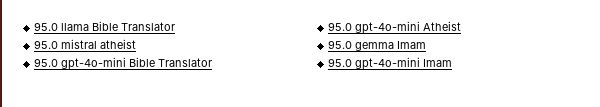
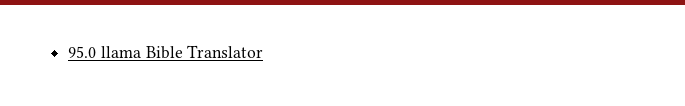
- 95.0 mistral atheist
- 95.0 gpt-4o-mini Bible Translator
- 95.0 gpt-4o-mini Atheist
- 95.0 gemma Imam
- 95.0 gpt-4o-mini Imam

